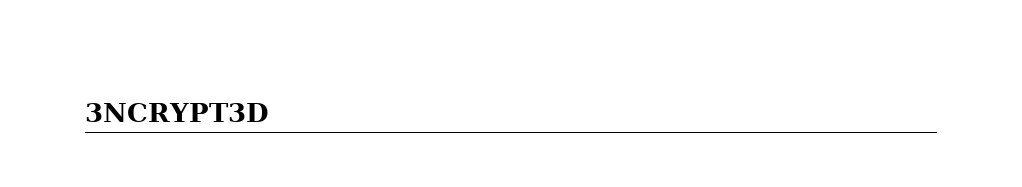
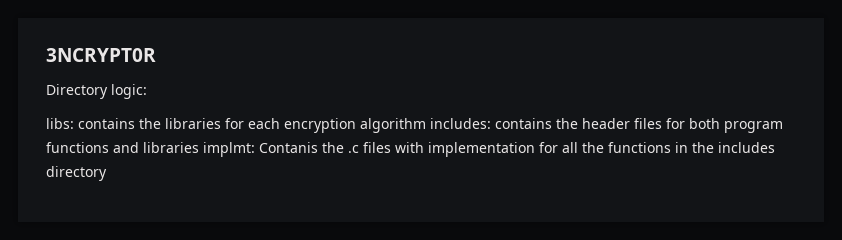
- 3NCRYPT3D
+ 3NCRYPT0R
+ Directory logic:
+ libs: contains the libraries for each encryption algorithm includes: contains the header files for both program functions and libraries implmt: Contanis the .c files with implementation for all the functions in the includes directory

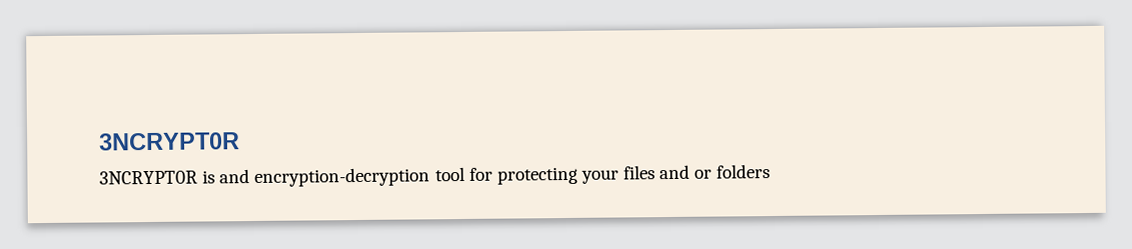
- Directory logic:
- libs: contains the libraries for each encryption algorithm includes: contains the header files for both program functions and libraries implmt: Contanis the .c files with implementation for all the functions in the includes directory
+ 3NCRYPT0R is and encryption-decryption tool for protecting your files and or folders

